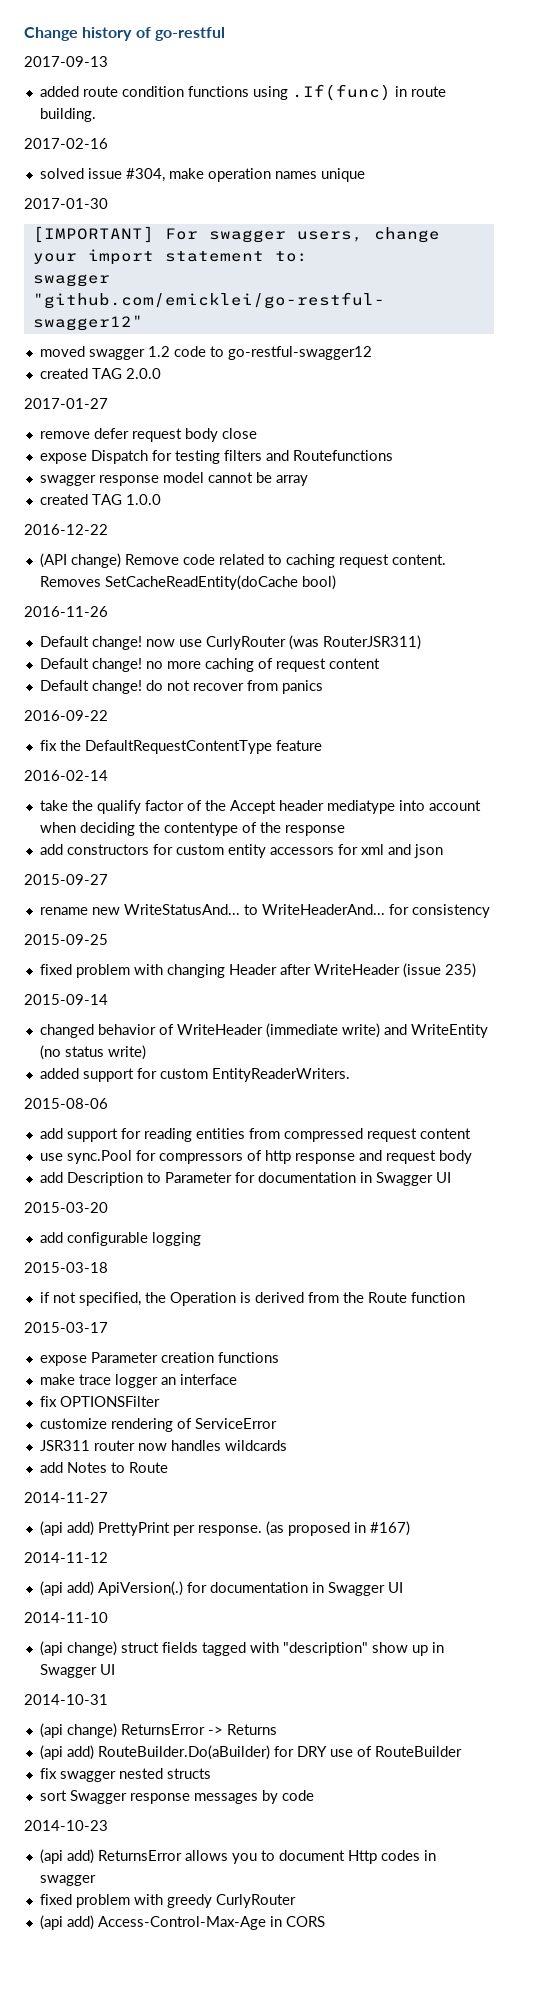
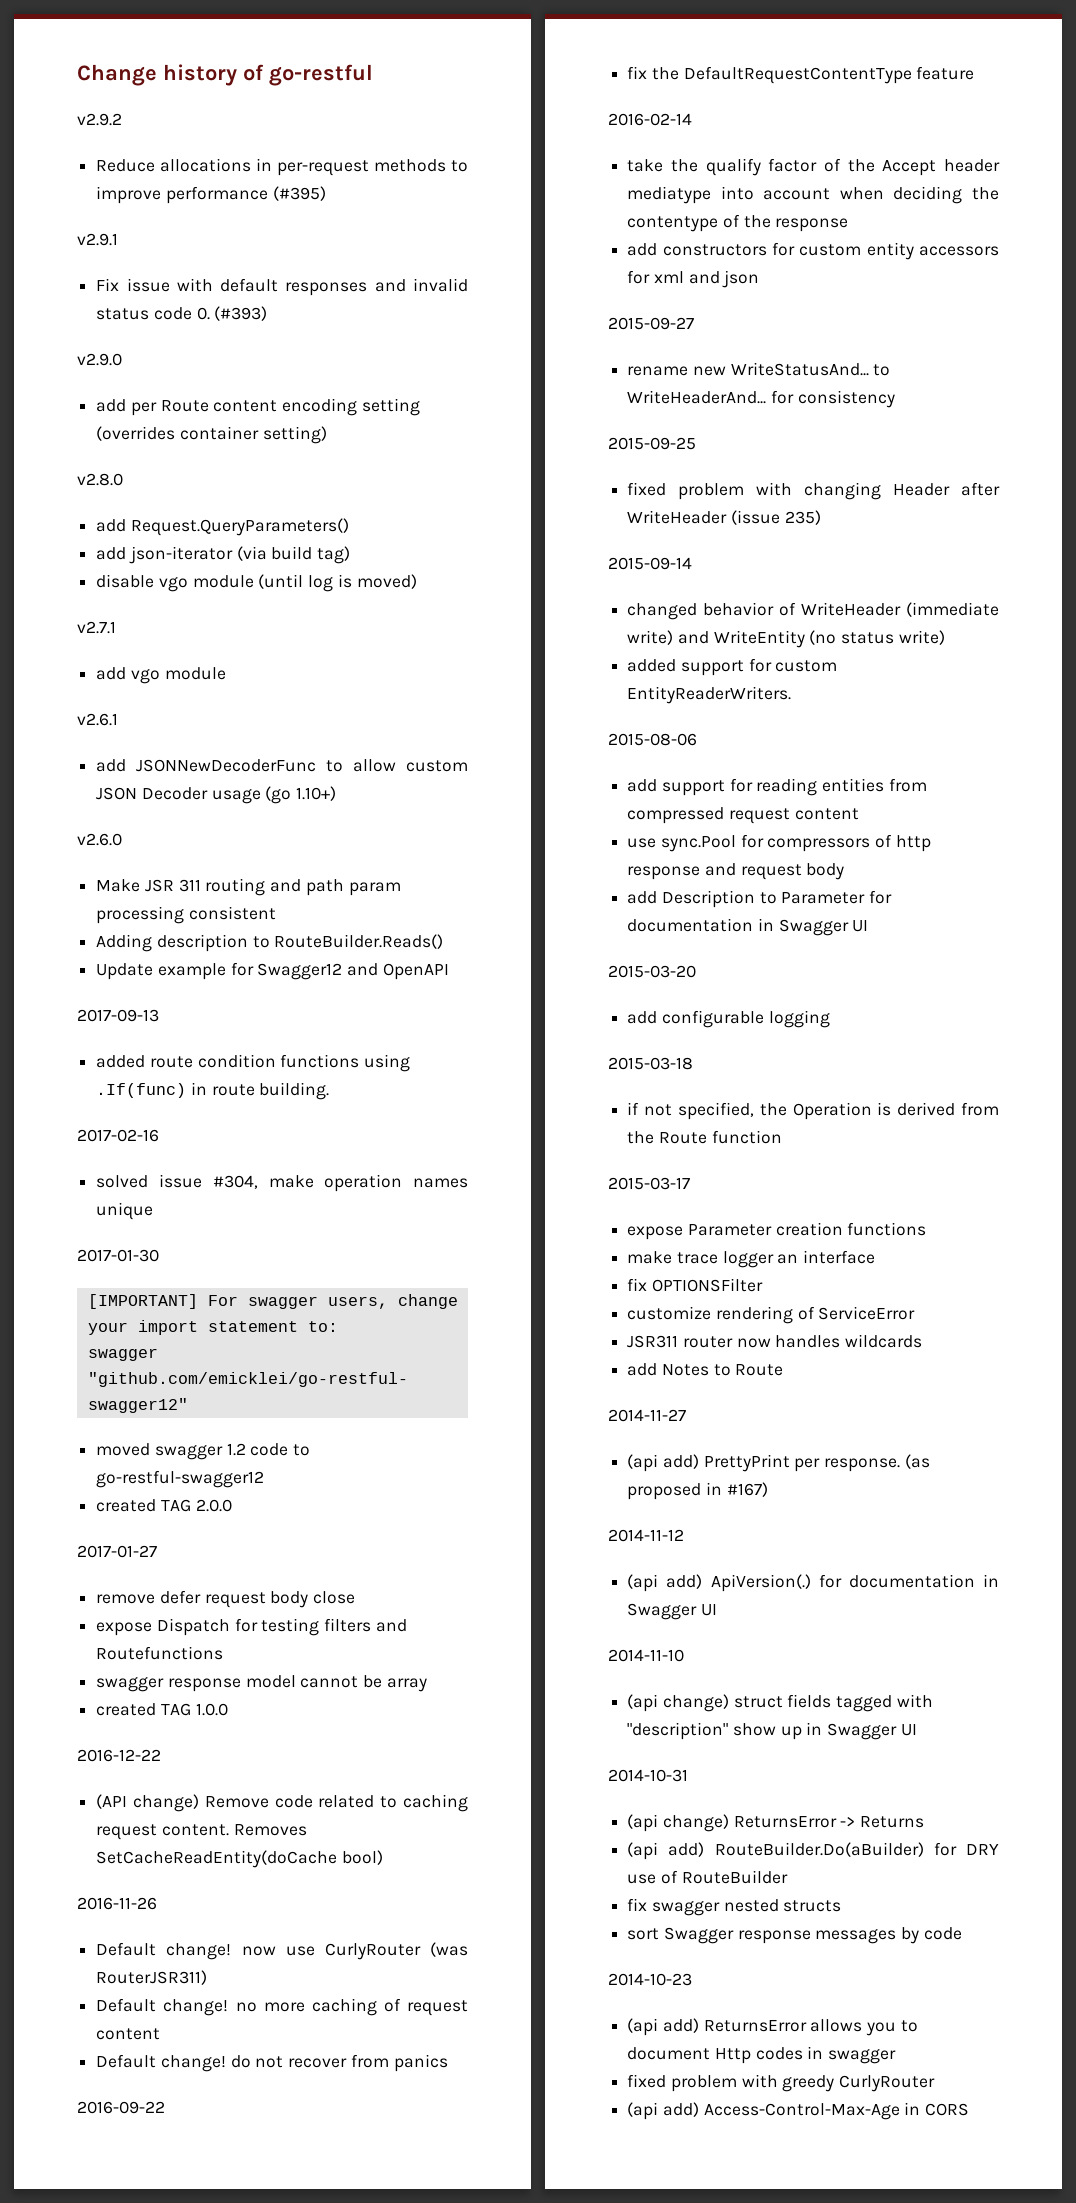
+ v2.9.2
+ Reduce allocations in per-request methods to improve performance (#395)
+ v2.9.1
+ Fix issue with default responses and invalid status code 0. (#393)
+ v2.9.0
+ add per Route content encoding setting (overrides container setting)
+ v2.8.0
+ add Request.QueryParameters()
+ add json-iterator (via build tag)
+ disable vgo module (until log is moved)
+ v2.7.1
+ add vgo module
+ v2.6.1
+ add JSONNewDecoderFunc to allow custom JSON Decoder usage (go 1.10+)
+ v2.6.0
+ Make JSR 311 routing and path param processing consistent
+ Adding description to RouteBuilder.Reads()
+ Update example for Swagger12 and OpenAPI

